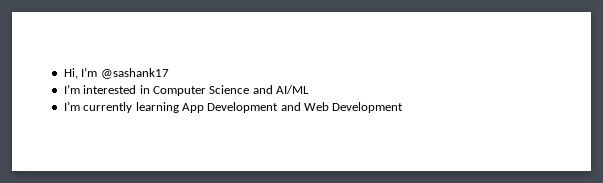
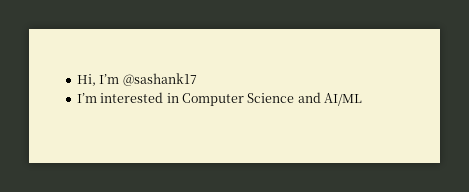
- I’m currently learning App Development and Web Development

